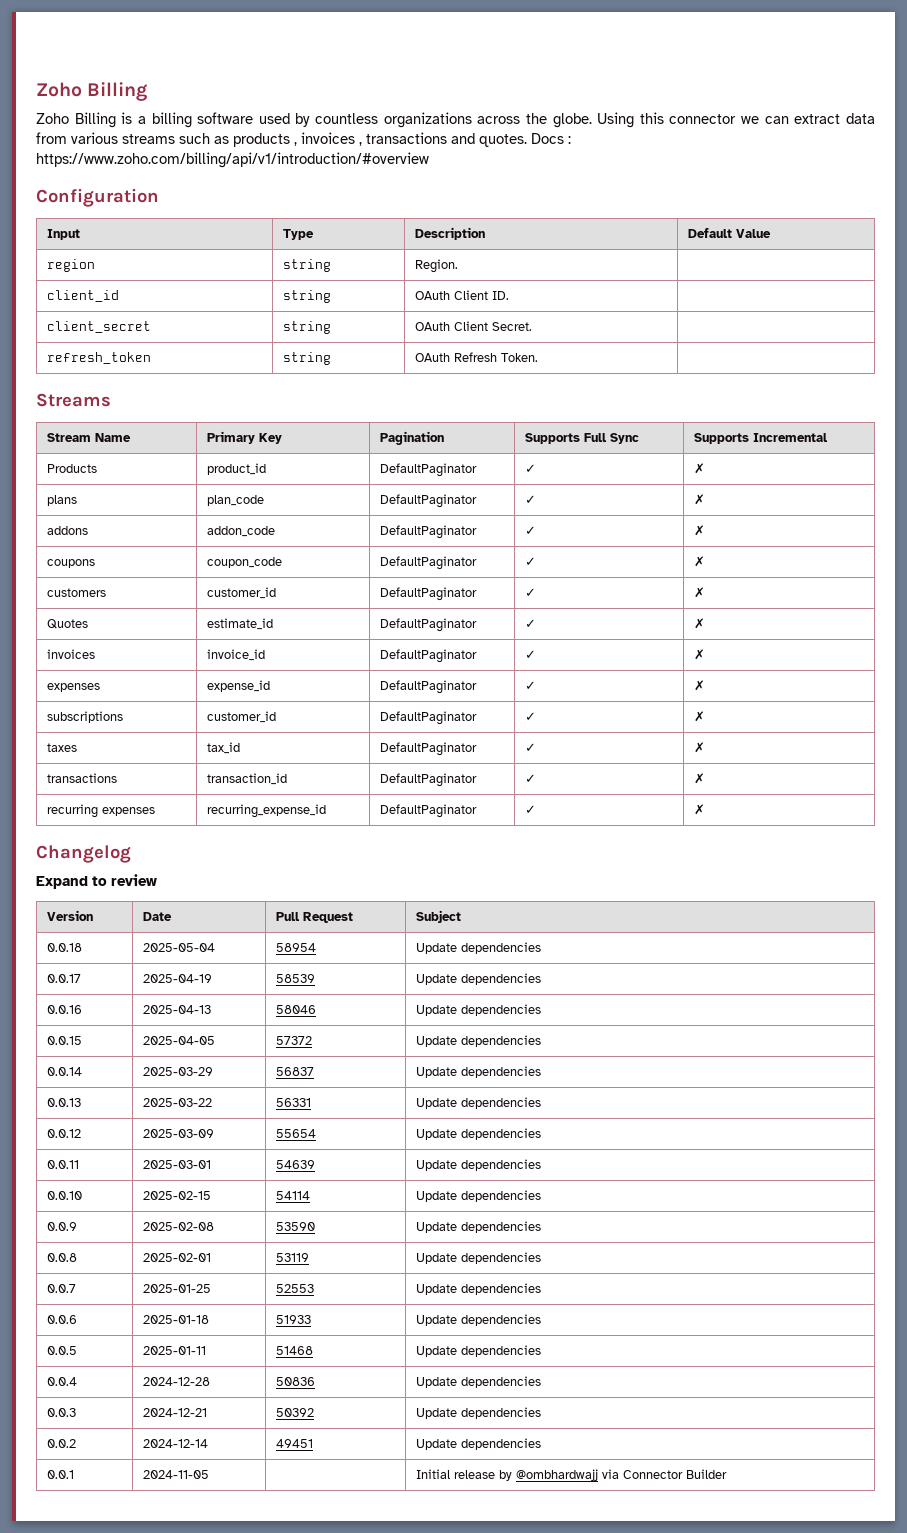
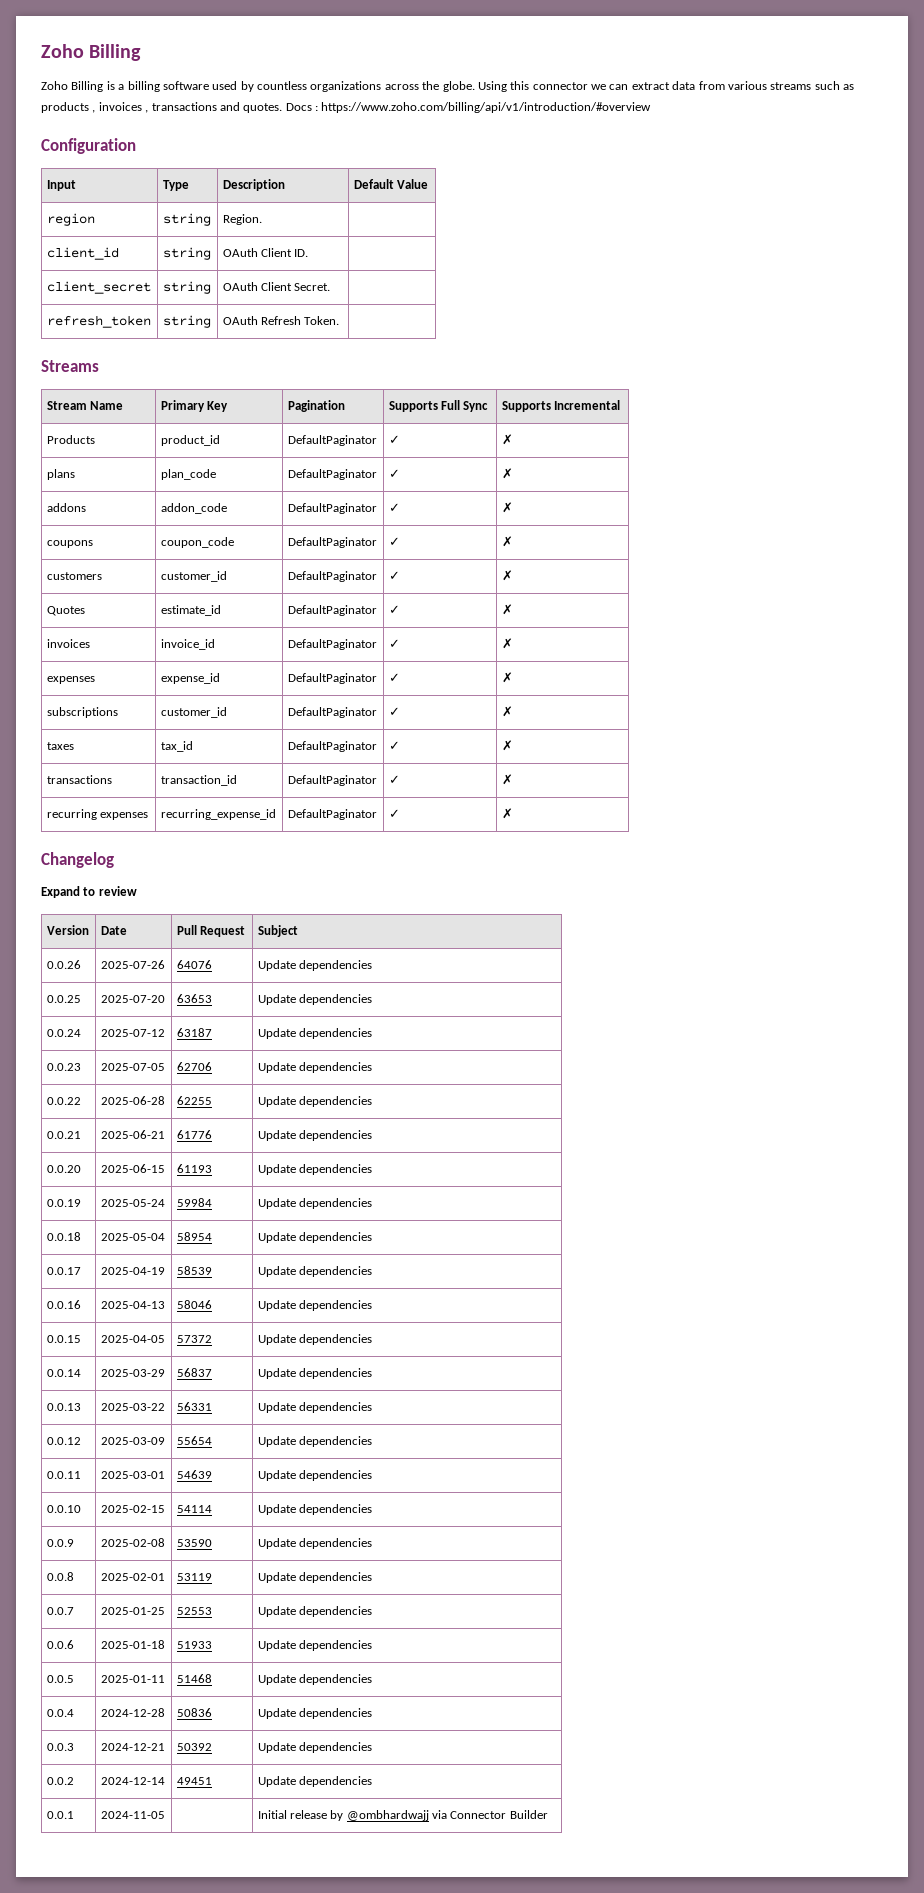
+ 0.0.26 | 2025-07-26 | 64076 | Update dependencies
+ 0.0.25 | 2025-07-20 | 63653 | Update dependencies
+ 0.0.24 | 2025-07-12 | 63187 | Update dependencies
+ 0.0.23 | 2025-07-05 | 62706 | Update dependencies
+ 0.0.22 | 2025-06-28 | 62255 | Update dependencies
+ 0.0.21 | 2025-06-21 | 61776 | Update dependencies
+ 0.0.20 | 2025-06-15 | 61193 | Update dependencies
+ 0.0.19 | 2025-05-24 | 59984 | Update dependencies

